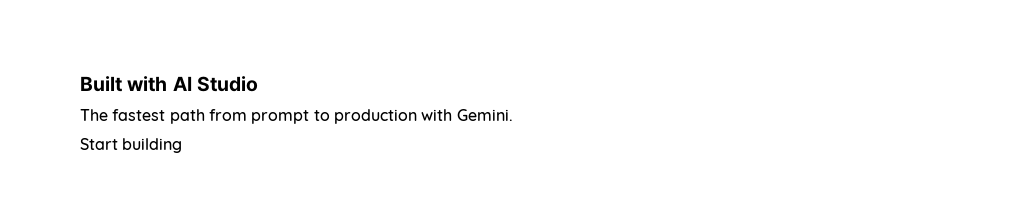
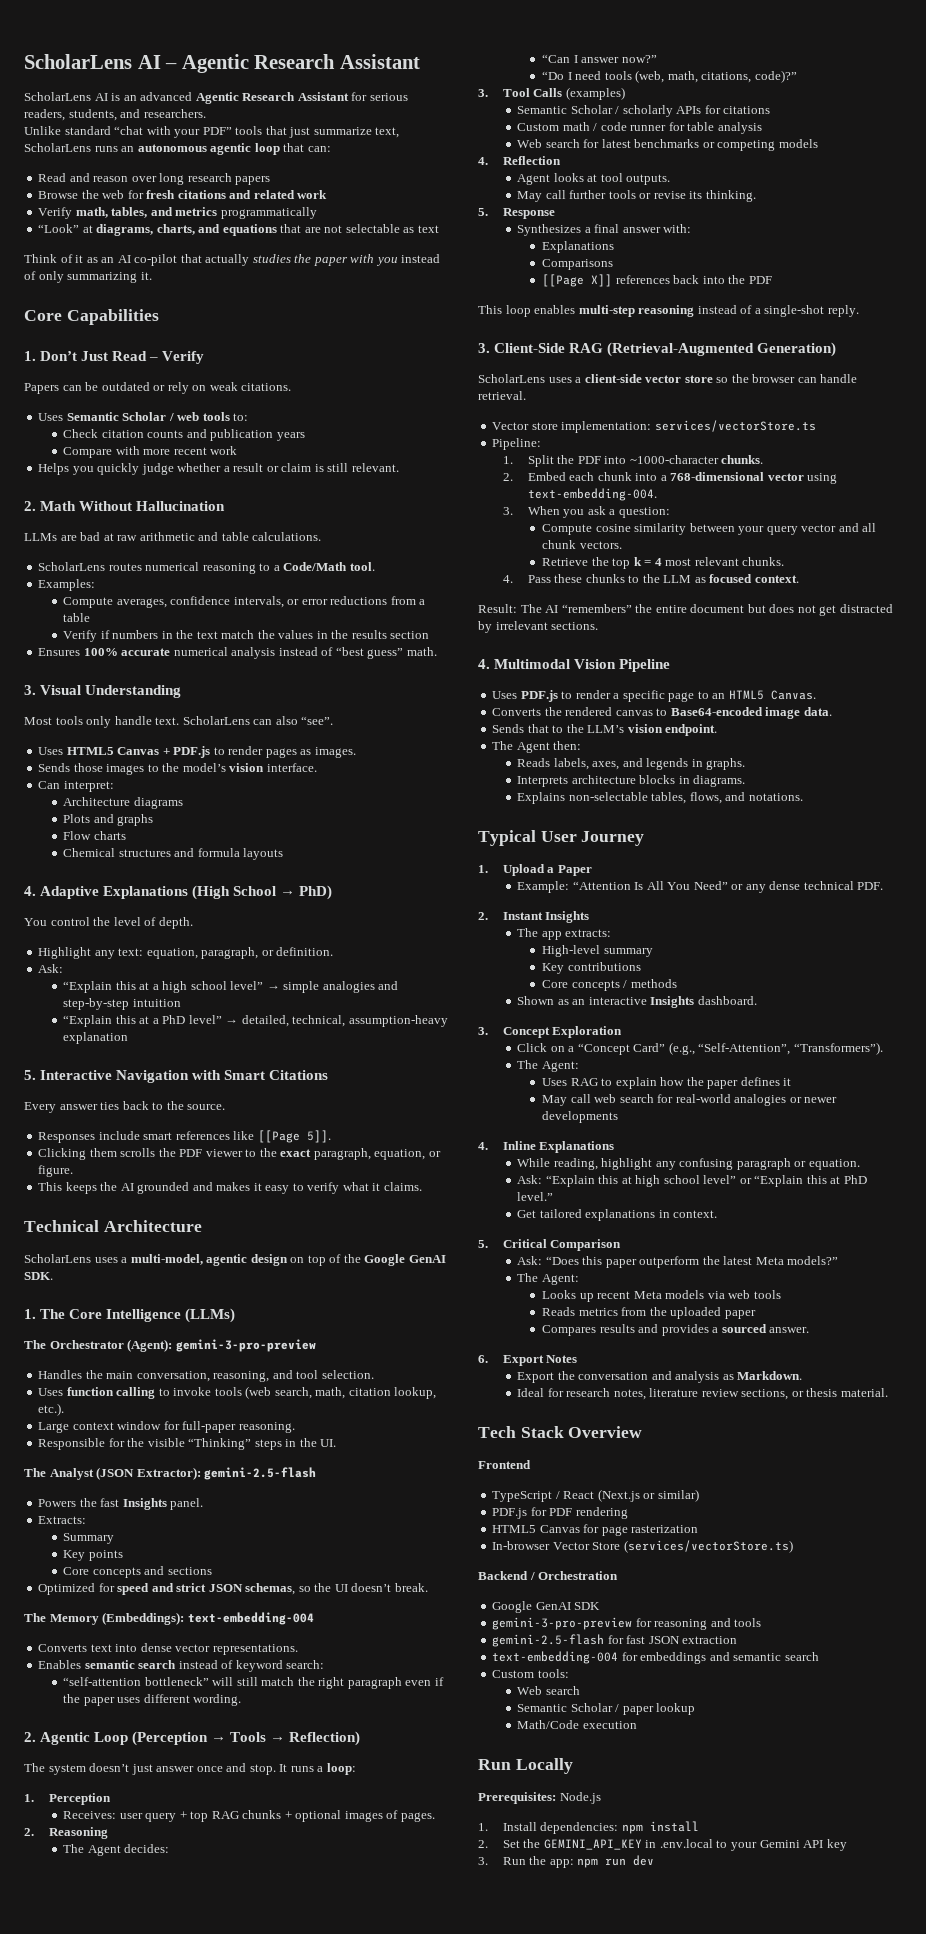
- Built with AI Studio
- The fastest path from prompt to production with Gemini.
- Start building
+ ScholarLens AI – Agentic Research Assistant
+ ScholarLens AI is an advanced Agentic Research Assistant for serious readers, students, and researchers.
+ Unlike standard “chat with your PDF” tools that just summarize text, ScholarLens runs an autonomous agentic loop that can:
+ Read and reason over long research papers
+ Browse the web for fresh citations and related work
+ Verify math, tables, and metrics programmatically
+ “Look” at diagrams, charts, and equations that are not selectable as text
+ Think of it as an AI co-pilot that actually studies the paper with you instead of only summarizing it.
+ Core Capabilities
+ 1. Don’t Just Read – Verify
+ Papers can be outdated or rely on weak citations.
+ Uses Semantic Scholar / web tools to:
+ Check citation counts and publication years
+ Compare with more recent work
+ Helps you quickly judge whether a result or claim is still relevant.
+ 2. Math Without Hallucination
+ LLMs are bad at raw arithmetic and table calculations.
+ ScholarLens routes numerical reasoning to a Code/Math tool.
+ Examples:
+ Compute averages, confidence intervals, or error reductions from a table
+ Verify if numbers in the text match the values in the results section
+ Ensures 100% accurate numerical analysis instead of “best guess” math.
+ 3. Visual Understanding
+ Most tools only handle text. ScholarLens can also “see”.
+ Uses HTML5 Canvas + PDF.js to render pages as images.
+ Sends those images to the model’s vision interface.
+ Can interpret:
+ Architecture diagrams
+ Plots and graphs
+ Flow charts
+ Chemical structures and formula layouts
+ 4. Adaptive Explanations (High School → PhD)
+ You control the level of depth.
+ Highlight any text: equation, paragraph, or definition.
+ Ask:
+ “Explain this at a high school level” → simple analogies and step-by-step intuition
+ “Explain this at a PhD level” → detailed, technical, assumption-heavy explanation
+ 5. Interactive Navigation with Smart Citations
+ Every answer ties back to the source.
+ Responses include smart references like [[Page 5]].
+ Clicking them scrolls the PDF viewer to the exact paragraph, equation, or figure.
+ This keeps the AI grounded and makes it easy to verify what it claims.
+ Technical Architecture
+ ScholarLens uses a multi-model, agentic design on top of the Google GenAI SDK.
+ 1. The Core Intelligence (LLMs)
+ The Orchestrator (Agent): gemini-3-pro-preview
+ Handles the main conversation, reasoning, and tool selection.
+ Uses function calling to invoke tools (web search, math, citation lookup, etc.).
+ Large context window for full-paper reasoning.
+ Responsible for the visible “Thinking” steps in the UI.
+ The Analyst (JSON Extractor): gemini-2.5-flash
+ Powers the fast Insights panel.
+ Extracts:
+ Summary
+ Key points
+ Core concepts and sections
+ Optimized for speed and strict JSON schemas, so the UI doesn’t break.
+ The Memory (Embeddings): text-embedding-004
+ Converts text into dense vector representations.
+ Enables semantic search instead of keyword search:
+ “self-attention bottleneck” will still match the right paragraph even if the paper uses different wording.
+ 2. Agentic Loop (Perception → Tools → Reflection)
+ The system doesn’t just answer once and stop. It runs a loop:
+ 1. Perception
+ Receives: user query + top RAG chunks + optional images of pages.
+ 2. Reasoning
+ The Agent decides:
+ “Can I answer now?”
+ “Do I need tools (web, math, citations, code)?”
+ 3. Tool Calls (examples)
+ Semantic Scholar / scholarly APIs for citations
+ Custom math / code runner for table analysis
+ Web search for latest benchmarks or competing models
+ 4. Reflection
+ Agent looks at tool outputs.
+ May call further tools or revise its thinking.
+ 5. Response
+ Synthesizes a final answer with:
+ Explanations
+ Comparisons
+ [[Page X]] references back into the PDF
+ This loop enables multi-step reasoning instead of a single-shot reply.
+ 3. Client-Side RAG (Retrieval-Augmented Generation)
+ ScholarLens uses a client-side vector store so the browser can handle retrieval.
+ Vector store implementation: services/vectorStore.ts
+ Pipeline:
+ 1. Split the PDF into ~1000-character chunks.
+ 2. Embed each chunk into a 768-dimensional vector using text-embedding-004.
+ 3. When you ask a question:
+ Compute cosine similarity between your query vector and all chunk vectors.
+ Retrieve the top k = 4 most relevant chunks.
+ 4. Pass these chunks to the LLM as focused context.
+ Result: The AI “remembers” the entire document but does not get distracted by irrelevant sections.
+ 4. Multimodal Vision Pipeline
+ Uses PDF.js to render a specific page to an HTML5 Canvas.
+ Converts the rendered canvas to Base64-encoded image data.
+ Sends that to the LLM’s vision endpoint.
+ The Agent then:
+ Reads labels, axes, and legends in graphs.
+ Interprets architecture blocks in diagrams.
+ Explains non-selectable tables, flows, and notations.
+ Typical User Journey
+ 1. Upload a Paper
+ Example: “Attention Is All You Need” or any dense technical PDF.
+ 2. Instant Insights
+ The app extracts:
+ High-level summary
+ Key contributions
+ Core concepts / methods
+ Shown as an interactive Insights dashboard.
+ 3. Concept Exploration
+ Click on a “Concept Card” (e.g., “Self-Attention”, “Transformers”).
+ The Agent:
+ Uses RAG to explain how the paper defines it
+ May call web search for real-world analogies or newer developments
+ 4. Inline Explanations
+ While reading, highlight any confusing paragraph or equation.
+ Ask: “Explain this at high school level” or “Explain this at PhD level.”
+ Get tailored explanations in context.
+ 5. Critical Comparison
+ Ask: “Does this paper outperform the latest Meta models?”
+ The Agent:
+ Looks up recent Meta models via web tools
+ Reads metrics from the uploaded paper
+ Compares results and provides a sourced answer.
+ 6. Export Notes
+ Export the conversation and analysis as Markdown.
+ Ideal for research notes, literature review sections, or thesis material.
+ Tech Stack Overview
+ Frontend
+ TypeScript / React (Next.js or similar)
+ PDF.js for PDF rendering
+ HTML5 Canvas for page rasterization
+ In-browser Vector Store (services/vectorStore.ts)
+ Backend / Orchestration
+ Google GenAI SDK
+ gemini-3-pro-preview for reasoning and tools
+ gemini-2.5-flash for fast JSON extraction
+ text-embedding-004 for embeddings and semantic search
+ Custom tools:
+ Web search
+ Semantic Scholar / paper lookup
+ Math/Code execution
+ Run Locally
+ Prerequisites: Node.js
+ 1. Install dependencies: npm install
+ 2. Set the GEMINI_API_KEY in .env.local to your Gemini API key
+ 3. Run the app: npm run dev

